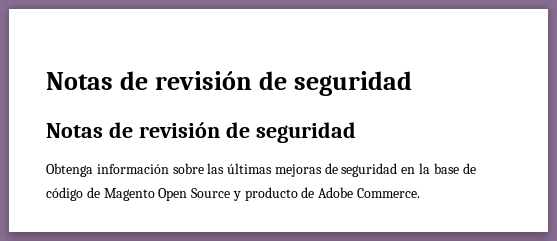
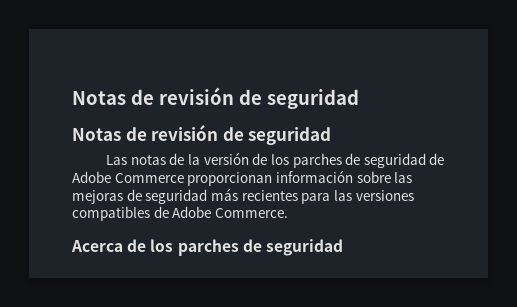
- Obtenga información sobre las últimas mejoras de seguridad en la base de código de Magento Open Source y producto de Adobe Commerce.
+ Las notas de la versión de los parches de seguridad de Adobe Commerce proporcionan información sobre las mejoras de seguridad más recientes para las versiones compatibles de Adobe Commerce.
+ Acerca de los parches de seguridad

